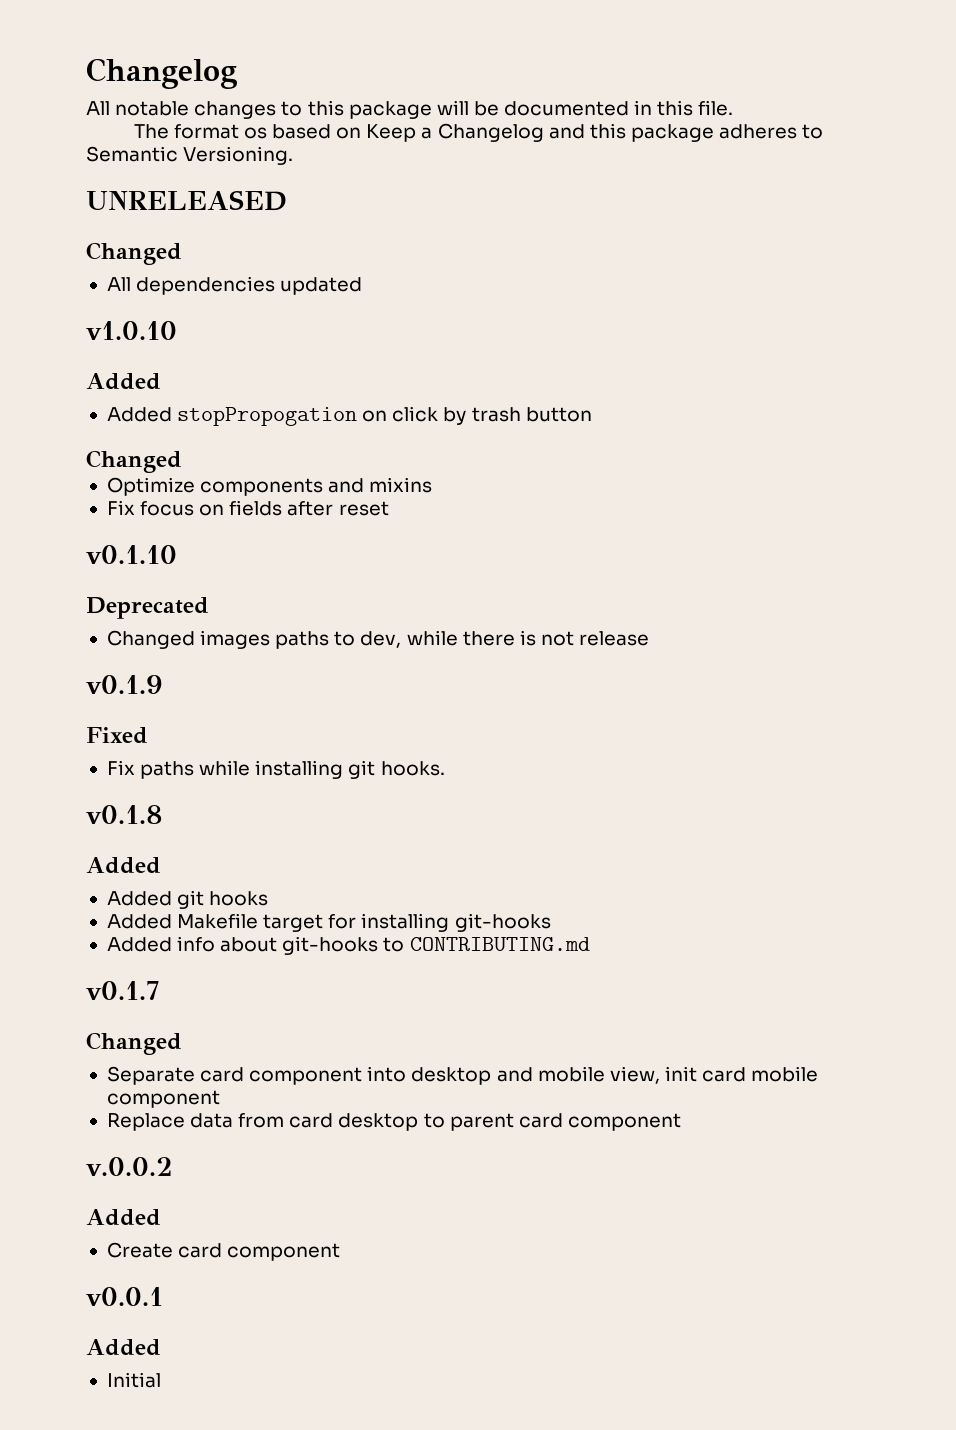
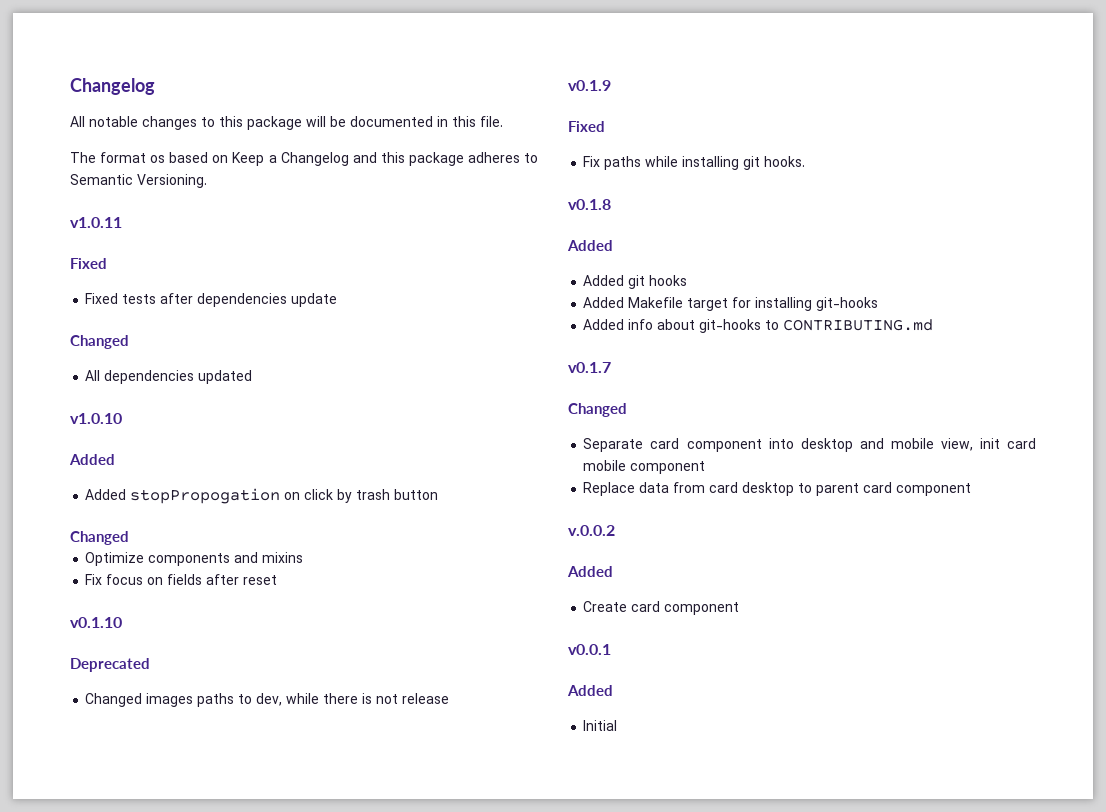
- UNRELEASED
+ v1.0.11
+ Fixed
+ Fixed tests after dependencies update

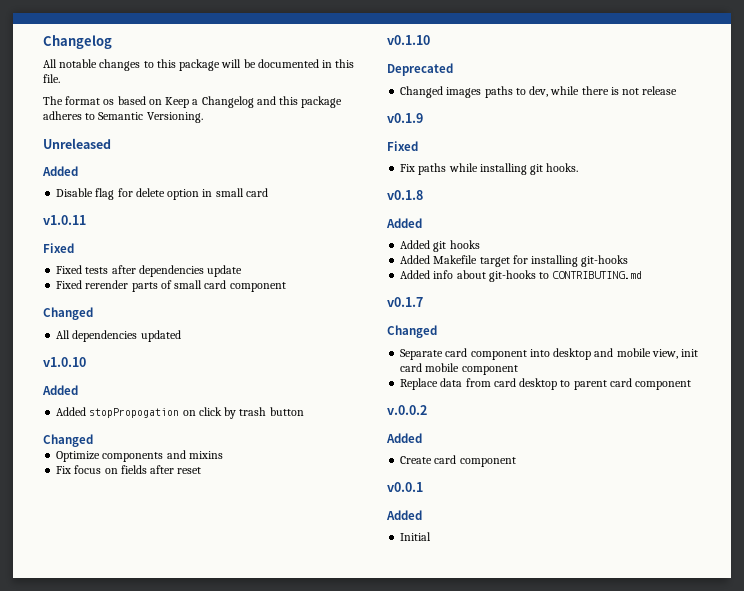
+ Unreleased
+ Added
+ Disable flag for delete option in small card
+ Fixed rerender parts of small card component

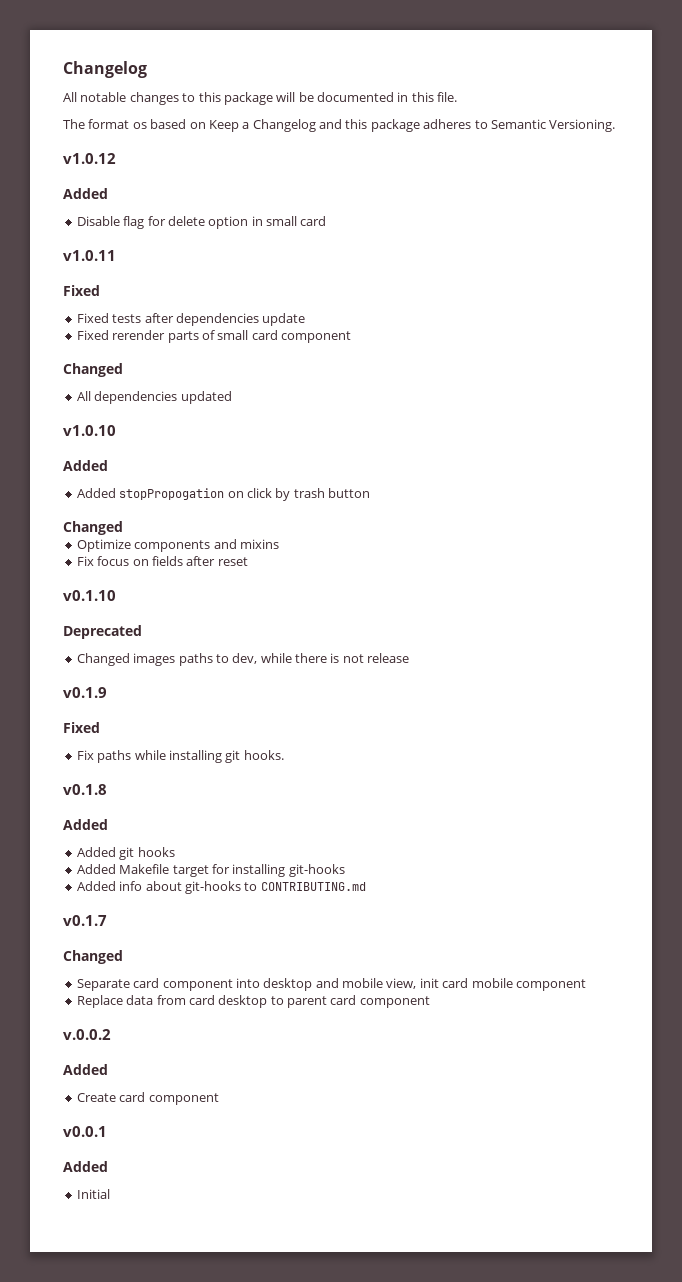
- Unreleased
+ v1.0.12

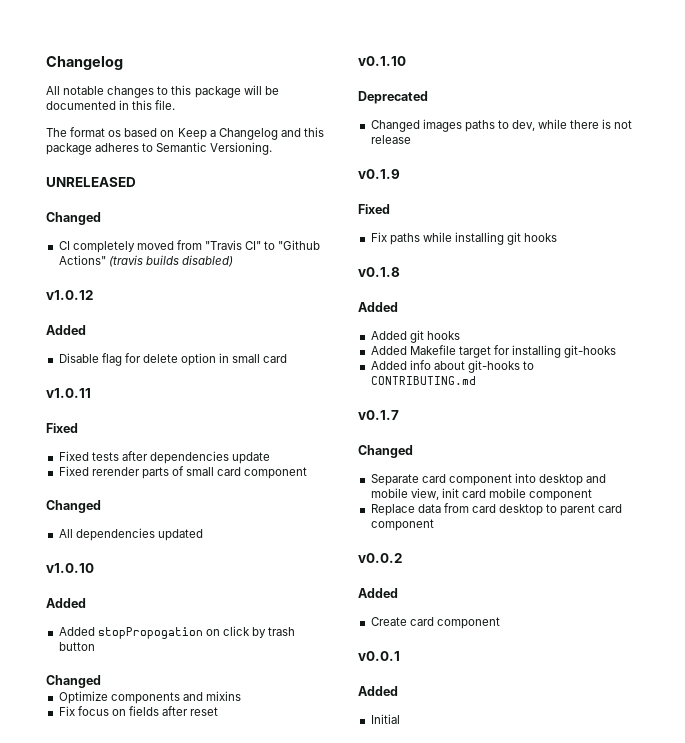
+ UNRELEASED
+ Changed
+ CI completely moved from "Travis CI" to "Github Actions" (travis builds disabled)
- Fix paths while installing git hooks.
+ Fix paths while installing git hooks
- v.0.0.2
+ v0.0.2

